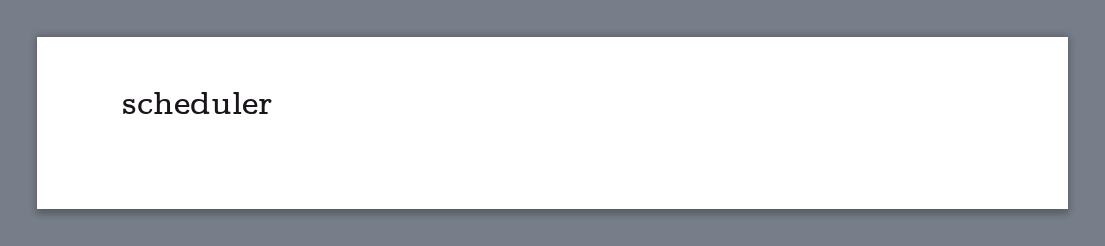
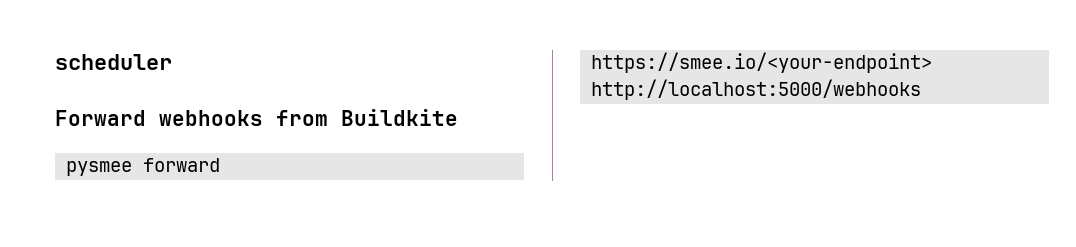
+ Forward webhooks from Buildkite
+ pysmee forward https://smee.io/<your-endpoint> http://localhost:5000/webhooks

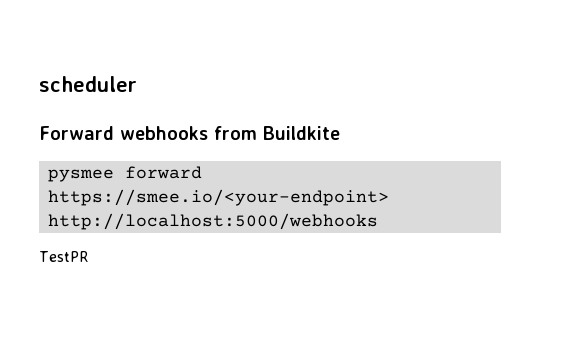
+ TestPR

